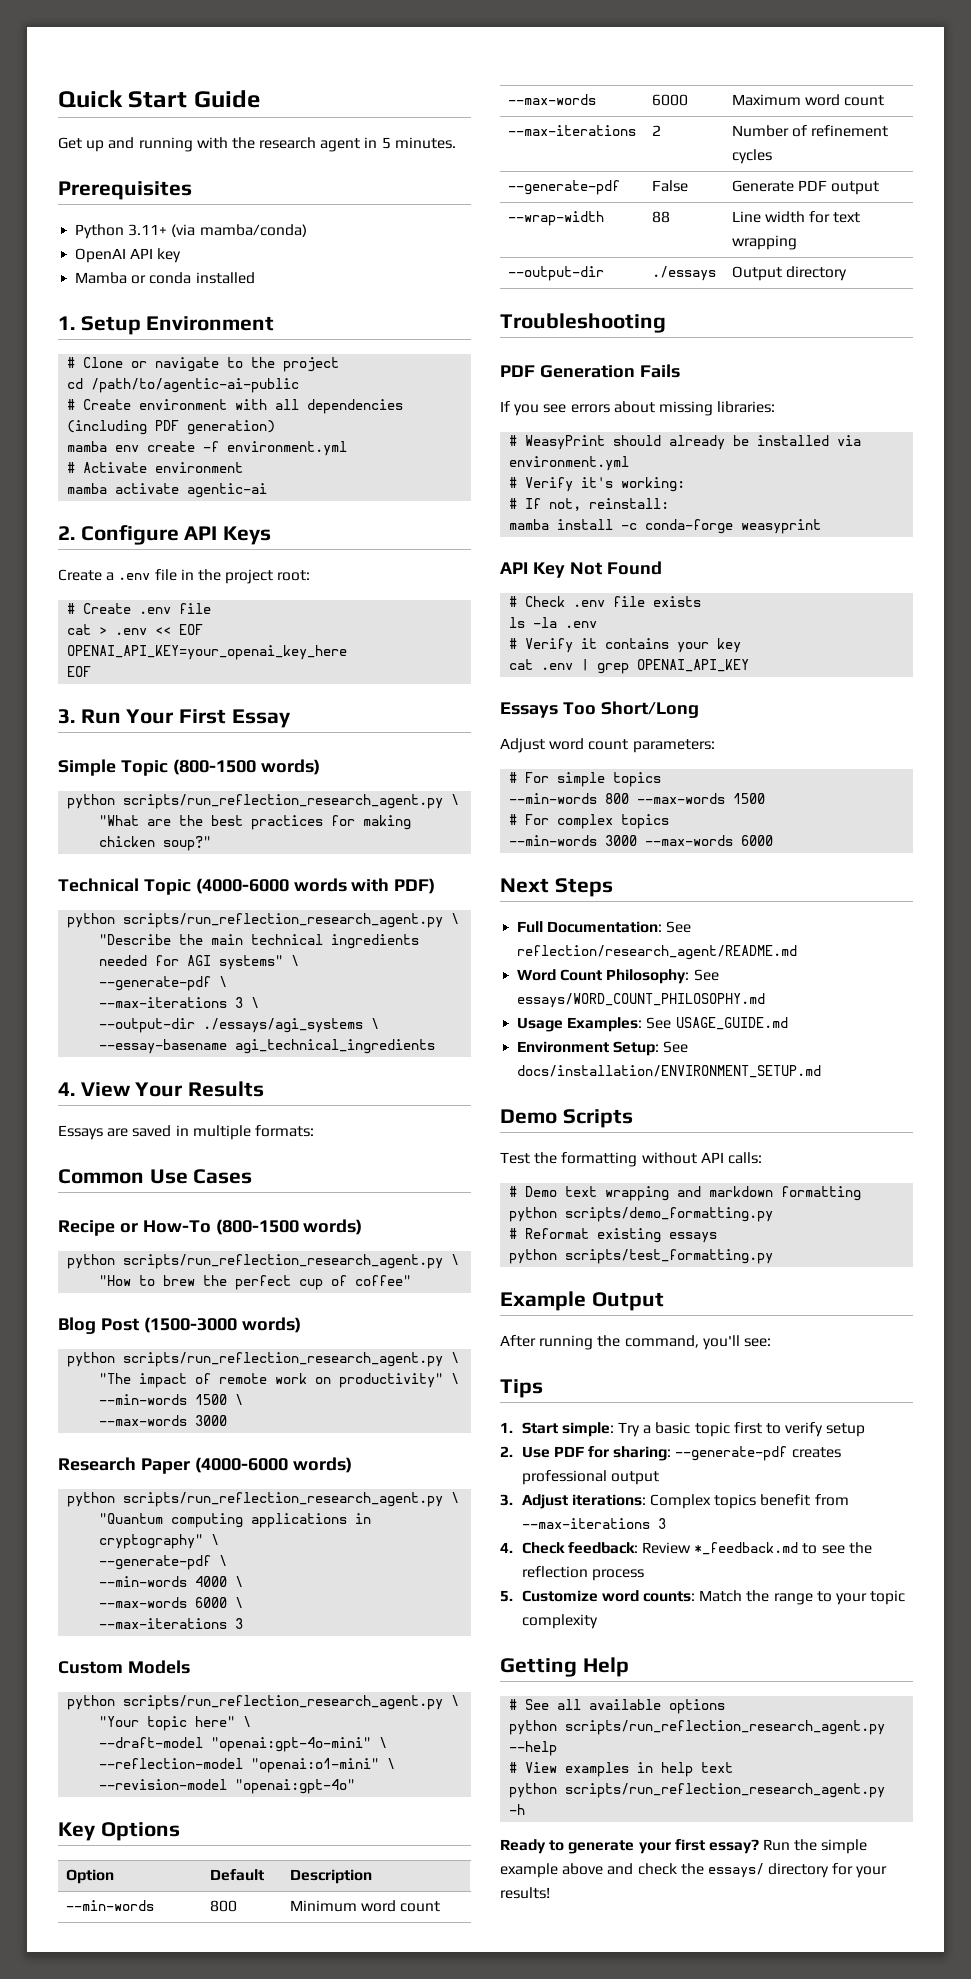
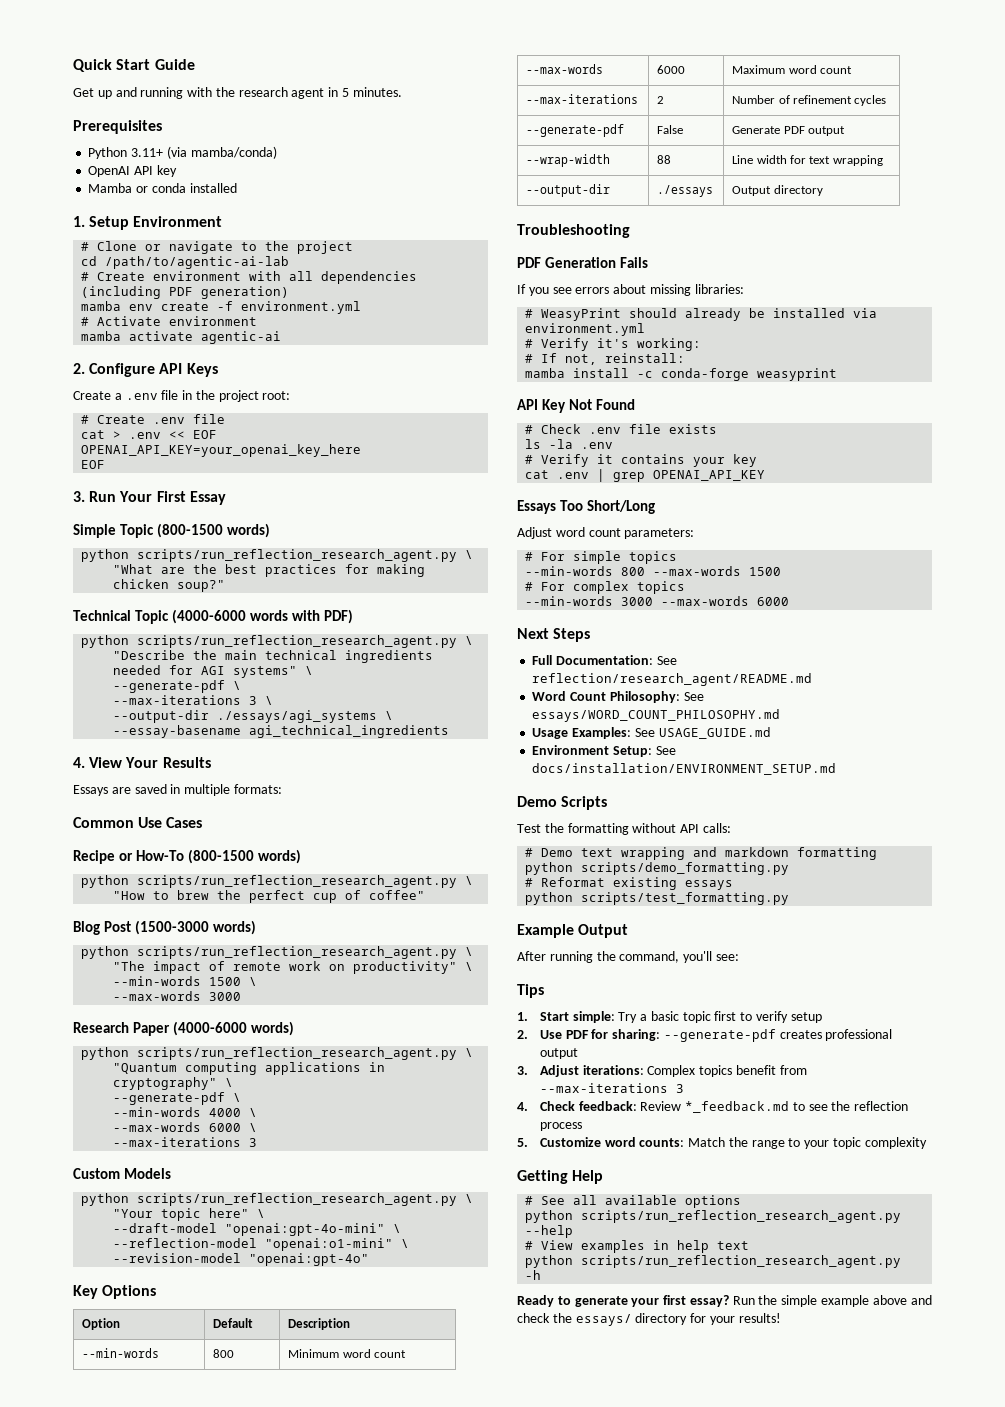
- cd /path/to/agentic-ai-public
+ cd /path/to/agentic-ai-lab

